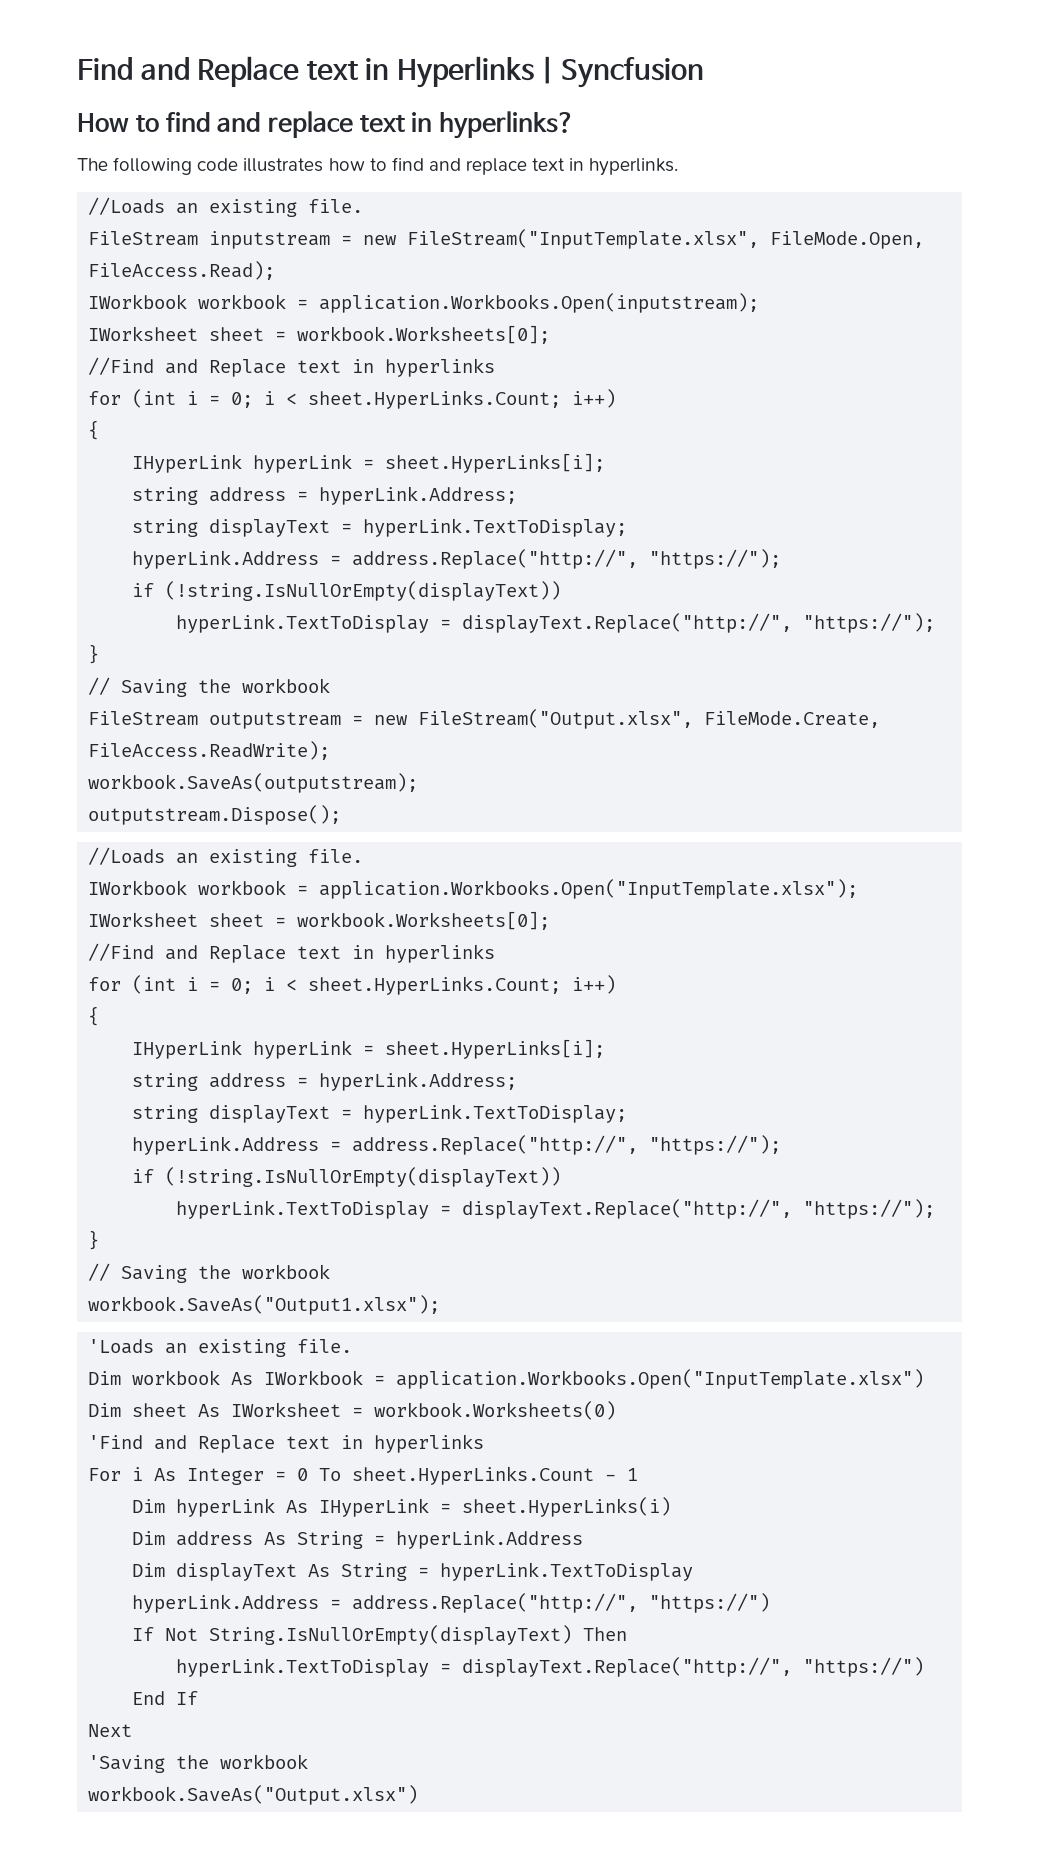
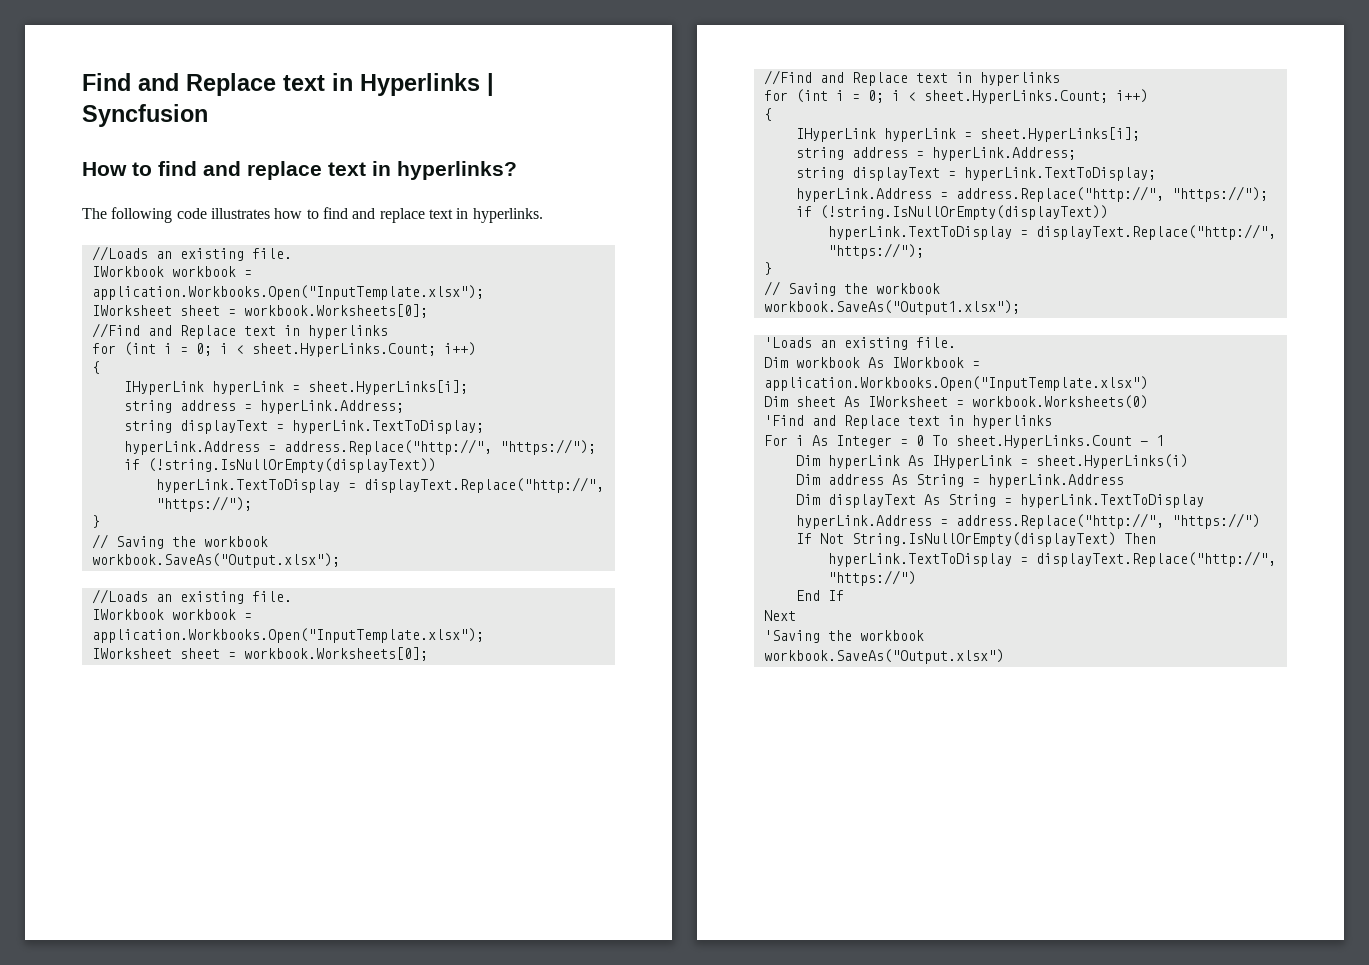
  The following code illustrates how to find and replace text in hyperlinks.
  //Loads an existing file.
- FileStream inputstream = new FileStream("InputTemplate.xlsx", FileMode.Open, FileAccess.Read);
- IWorkbook workbook = application.Workbooks.Open(inputstream);
+ IWorkbook workbook = application.Workbooks.Open("InputTemplate.xlsx");
- FileStream outputstream = new FileStream("Output.xlsx", FileMode.Create, FileAccess.ReadWrite);
- workbook.SaveAs(outputstream);
- outputstream.Dispose();
+ workbook.SaveAs("Output.xlsx");

